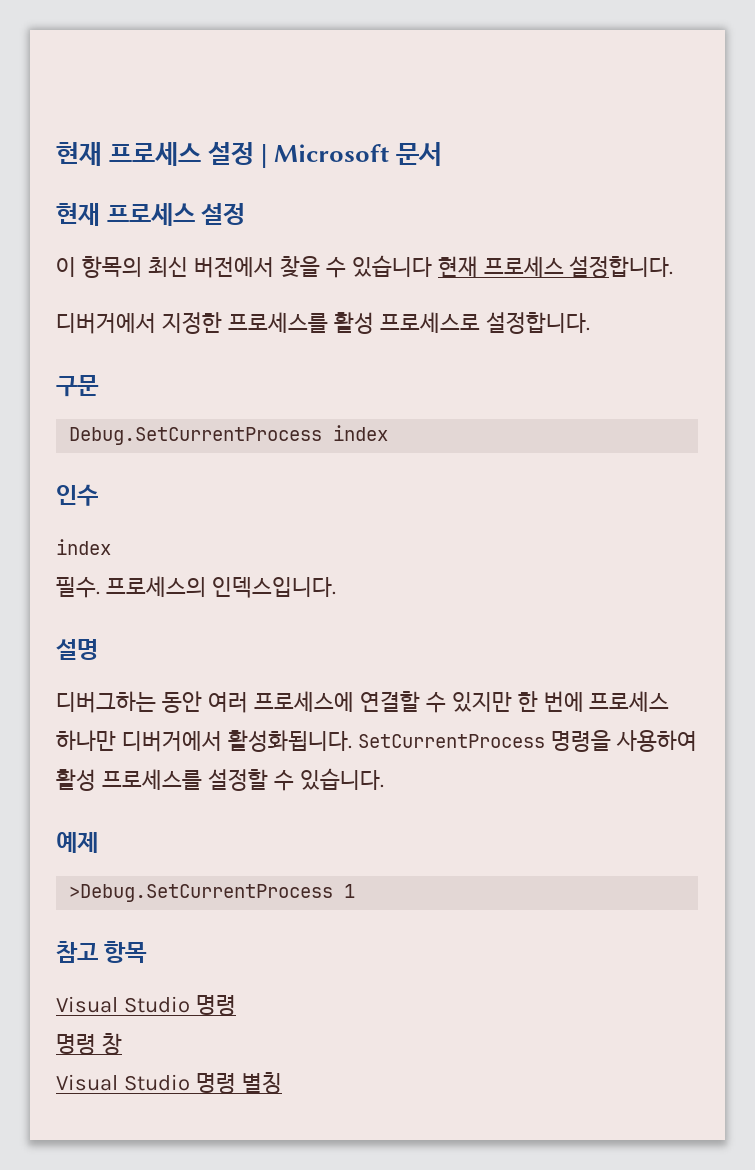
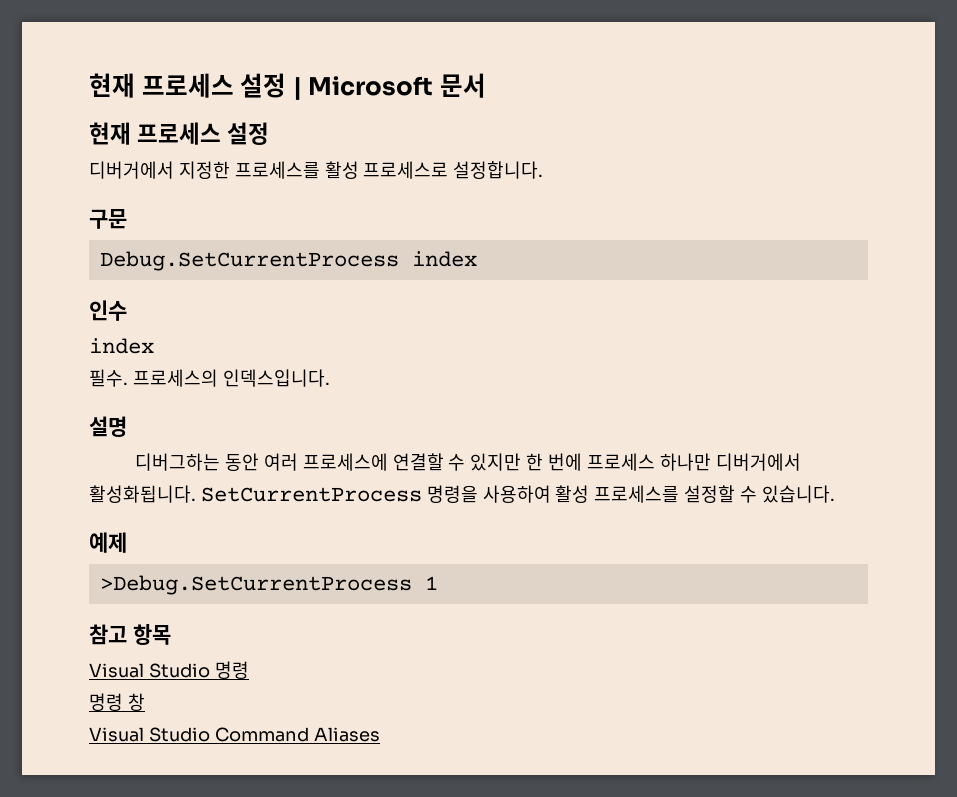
- 이 항목의 최신 버전에서 찾을 수 있습니다 현재 프로세스 설정합니다.
- Visual Studio 명령 별칭
+ Visual Studio Command Aliases

